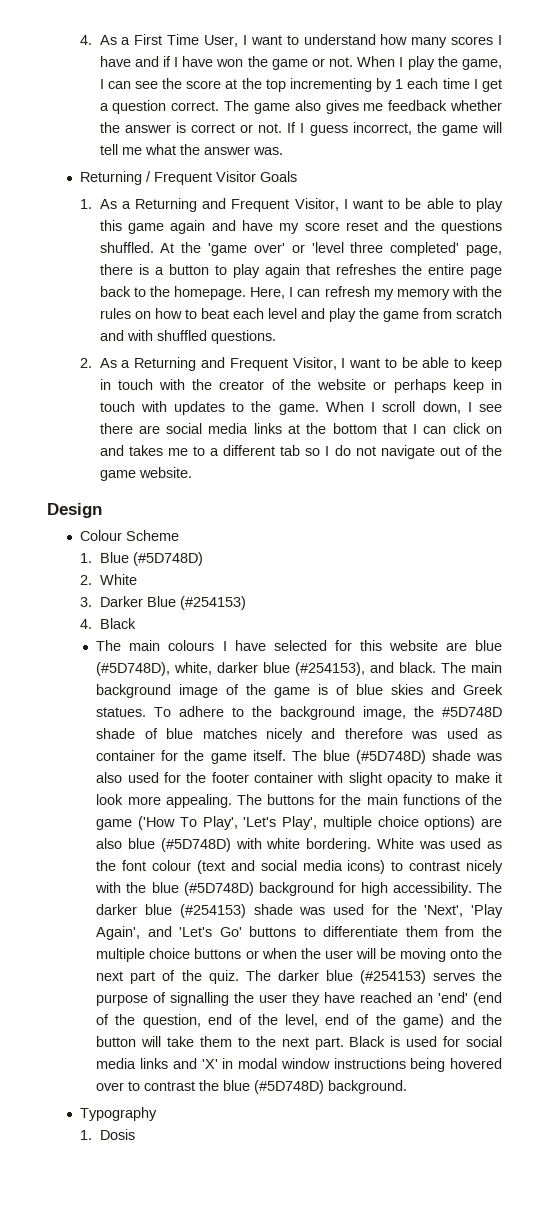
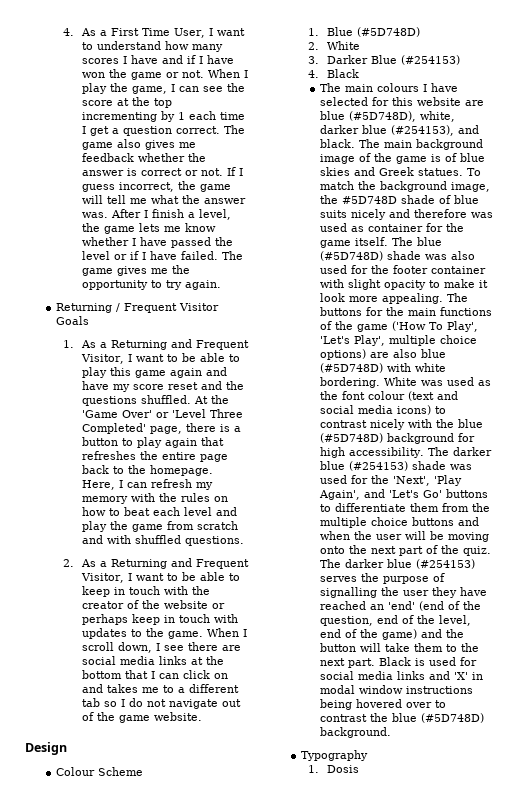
+ After I finish a level, the game lets me know whether I have passed the level or if I have failed. The game gives me the opportunity to try again.
- At the 'game over' or 'level three completed' page, there is a button to play again that refreshes the entire page back to the homepage.
+ At the 'Game Over' or 'Level Three Completed' page, there is a button to play again that refreshes the entire page back to the homepage.
- To adhere to the background image, the #5D748D shade of blue matches nicely and therefore was used as container for the game itself.
+ To match the background image, the #5D748D shade of blue suits nicely and therefore was used as container for the game itself.
- The darker blue (#254153) shade was used for the 'Next', 'Play Again', and 'Let's Go' buttons to differentiate them from the multiple choice buttons or when the user will be moving onto the next part of the quiz.
+ The darker blue (#254153) shade was used for the 'Next', 'Play Again', and 'Let's Go' buttons to differentiate them from the multiple choice buttons and when the user will be moving onto the next part of the quiz.

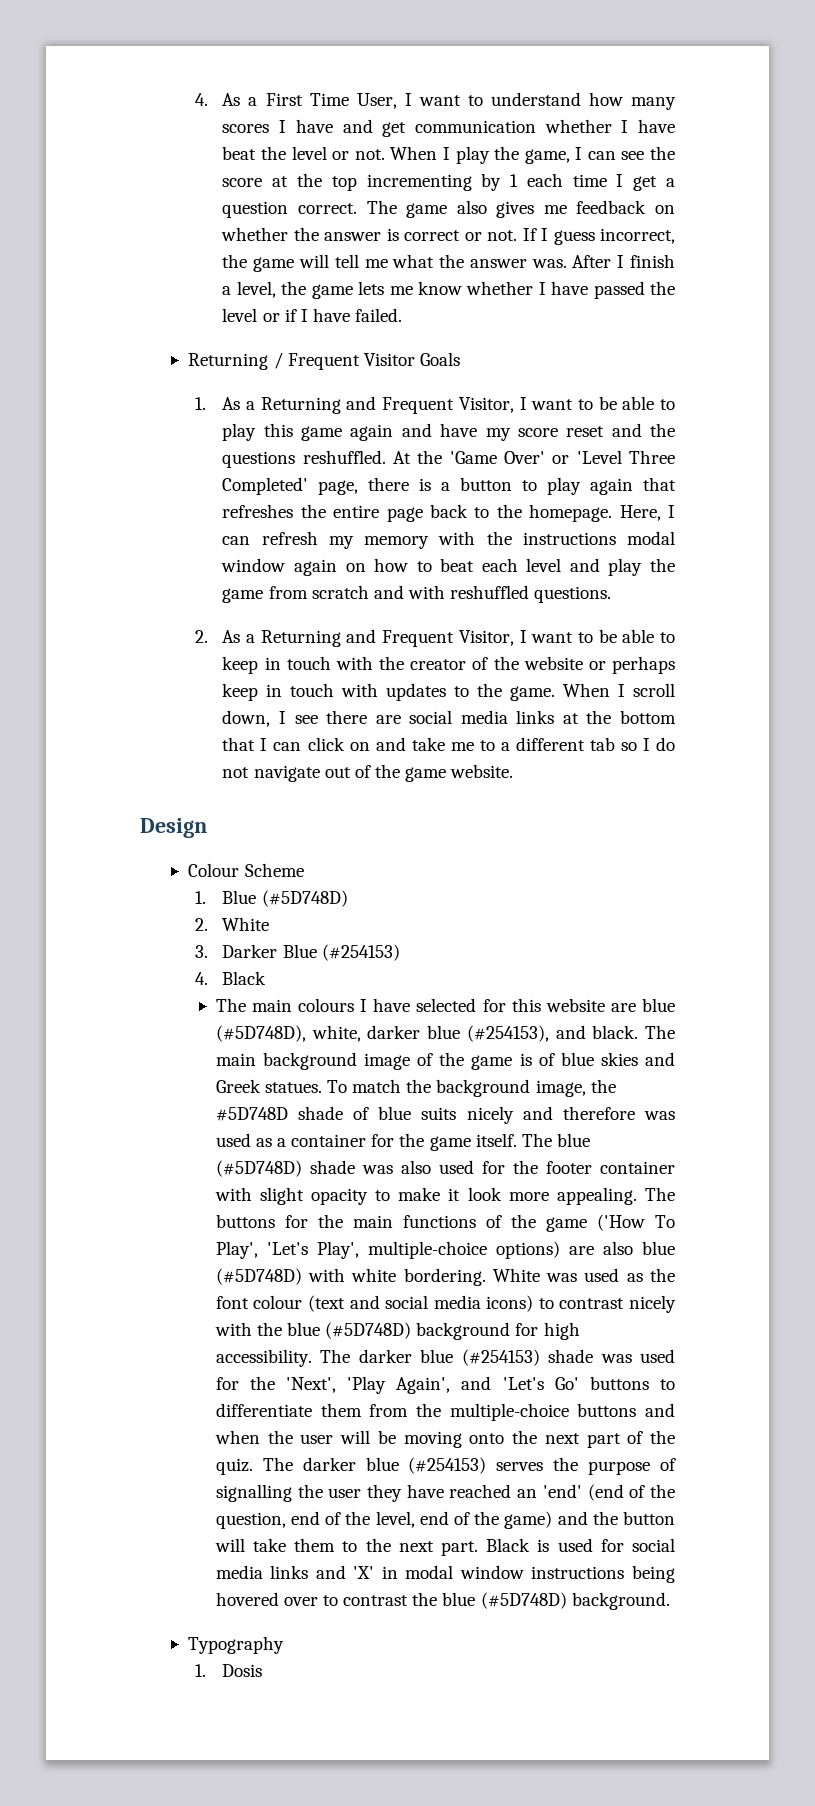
- 4. As a First Time User, I want to understand how many scores I have and if I have won the game or not.
+ 4. As a First Time User, I want to understand how many scores I have and get communication whether I have beat the level or not.
- The game also gives me feedback whether the answer is correct or not.
+ The game also gives me feedback on whether the answer is correct or not.
- The game gives me the opportunity to try again.
- 1. As a Returning and Frequent Visitor, I want to be able to play this game again and have my score reset and the questions shuffled.
+ 1. As a Returning and Frequent Visitor, I want to be able to play this game again and have my score reset and the questions reshuffled.
- Here, I can refresh my memory with the rules on how to beat each level and play the game from scratch and with shuffled questions.
+ Here, I can refresh my memory with the instructions modal window again on how to beat each level and play the game from scratch and with reshuffled questions.
- When I scroll down, I see there are social media links at the bottom that I can click on and takes me to a different tab so I do not navigate out of the game website.
+ When I scroll down, I see there are social media links at the bottom that I can click on and take me to a different tab so I do not navigate out of the game website.
- To match the background image, the #5D748D shade of blue suits nicely and therefore was used as container for the game itself.
+ To match the background image, the #5D748D shade of blue suits nicely and therefore was used as a container for the game itself.
- The buttons for the main functions of the game ('How To Play', 'Let's Play', multiple choice options) are also blue (#5D748D) with white bordering.
+ The buttons for the main functions of the game ('How To Play', 'Let's Play', multiple-choice options) are also blue (#5D748D) with white bordering.
- The darker blue (#254153) shade was used for the 'Next', 'Play Again', and 'Let's Go' buttons to differentiate them from the multiple choice buttons and when the user will be moving onto the next part of the quiz.
+ The darker blue (#254153) shade was used for the 'Next', 'Play Again', and 'Let's Go' buttons to differentiate them from the multiple-choice buttons and when the user will be moving onto the next part of the quiz.

